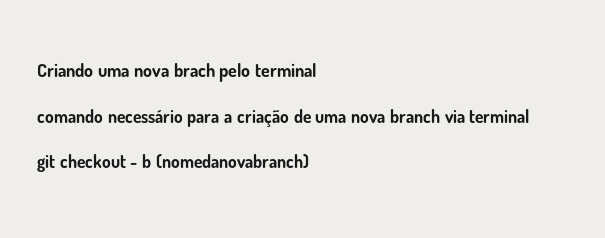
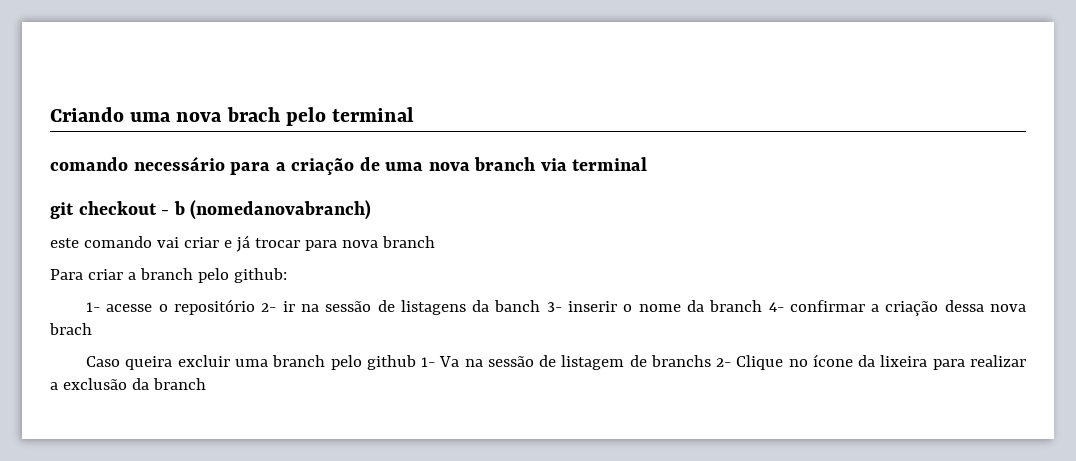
+ este comando vai criar e já trocar para nova branch
+ Para criar a branch pelo github:
+ 1- acesse o repositório 2- ir na sessão de listagens da banch 3- inserir o nome da branch 4- confirmar a criação dessa nova brach
+ Caso queira excluir uma branch pelo github 1- Va na sessão de listagem de branchs 2- Clique no ícone da lixeira para realizar a exclusão da branch

